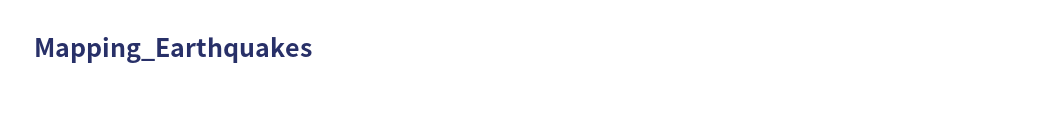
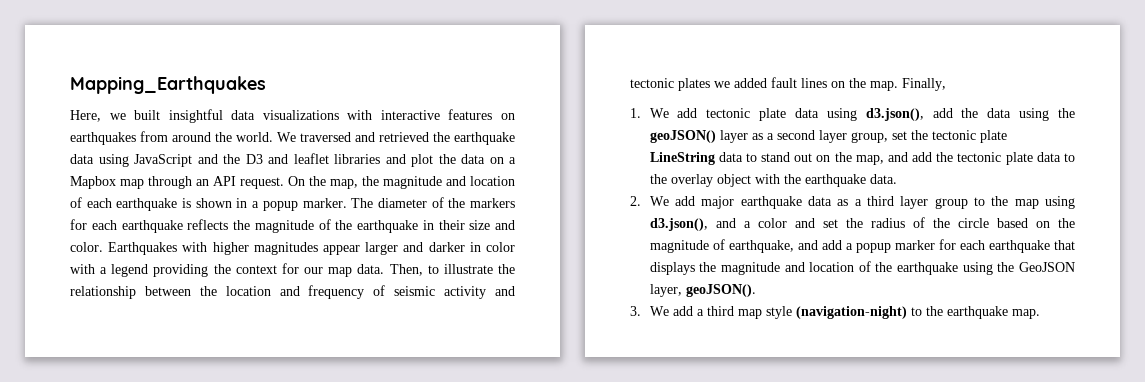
+ Here, we built insightful data visualizations with interactive features on earthquakes from around the world. We traversed and retrieved the earthquake data using JavaScript and the D3 and leaflet libraries and plot the data on a Mapbox map through an API request. On the map, the magnitude and location of each earthquake is shown in a popup marker. The diameter of the markers for each earthquake reflects the magnitude of the earthquake in their size and color. Earthquakes with higher magnitudes appear larger and darker in color with a legend providing the context for our map data. Then, to illustrate the relationship between the location and frequency of seismic activity and tectonic plates we added fault lines on the map. Finally,
+ 1. We add tectonic plate data using d3.json(), add the data using the geoJSON() layer as a second layer group, set the tectonic plate LineString data to stand out on the map, and add the tectonic plate data to the overlay object with the earthquake data.
+ 2. We add major earthquake data as a third layer group to the map using d3.json(), and a color and set the radius of the circle based on the magnitude of earthquake, and add a popup marker for each earthquake that displays the magnitude and location of the earthquake using the GeoJSON layer, geoJSON().
+ 3. We add a third map style (navigation-night) to the earthquake map.

